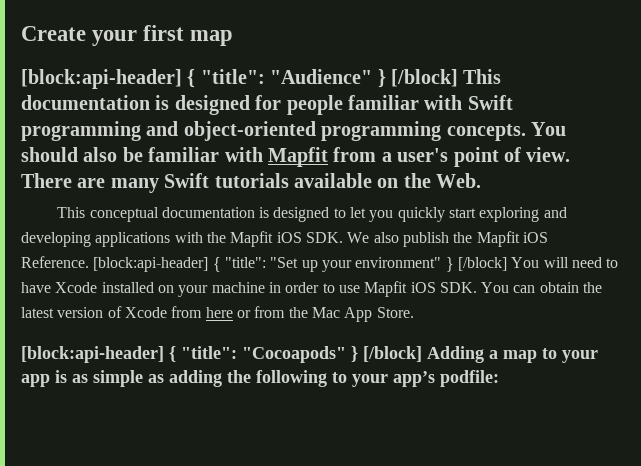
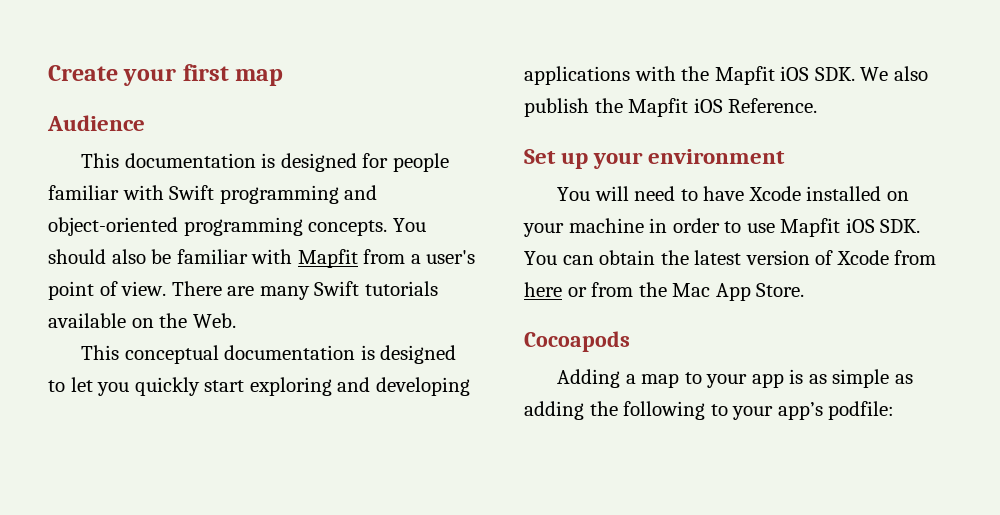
- [block:api-header] { "title": "Audience" } [/block] This documentation is designed for people familiar with Swift programming and object-oriented programming concepts.
+ Audience
+ This documentation is designed for people familiar with Swift programming and object-oriented programming concepts.
- This conceptual documentation is designed to let you quickly start exploring and developing applications with the Mapfit iOS SDK. We also publish the Mapfit iOS Reference. [block:api-header] { "title": "Set up your environment" } [/block] You will need to have Xcode installed on your machine in order to use Mapfit iOS SDK. You can obtain the latest version of Xcode from here or from the Mac App Store.
+ This conceptual documentation is designed to let you quickly start exploring and developing applications with the Mapfit iOS SDK. We also publish the Mapfit iOS Reference.
+ Set up your environment
+ You will need to have Xcode installed on your machine in order to use Mapfit iOS SDK. You can obtain the latest version of Xcode from here or from the Mac App Store.
- [block:api-header] { "title": "Cocoapods" } [/block] Adding a map to your app is as simple as adding the following to your app’s podfile:
+ Cocoapods
+ Adding a map to your app is as simple as adding the following to your app’s podfile:

